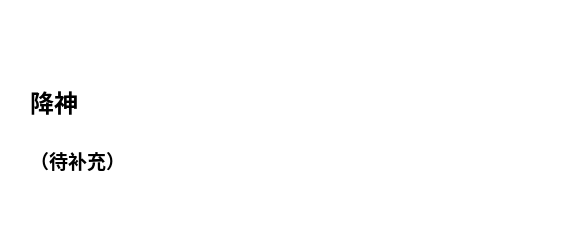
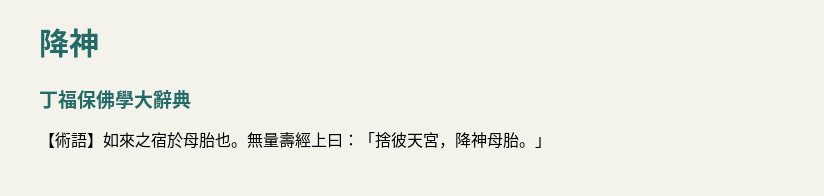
- （待补充）
+ 丁福保佛學大辭典
+ 【術語】如來之宿於母胎也。無量壽經上曰：「捨彼天宮，降神母胎。」

